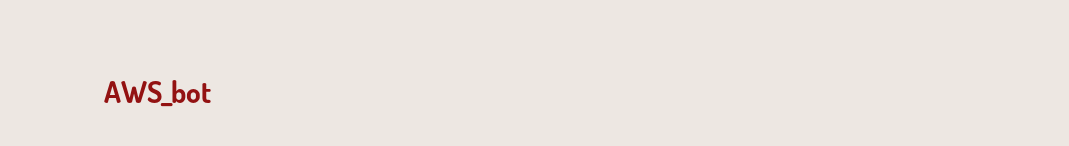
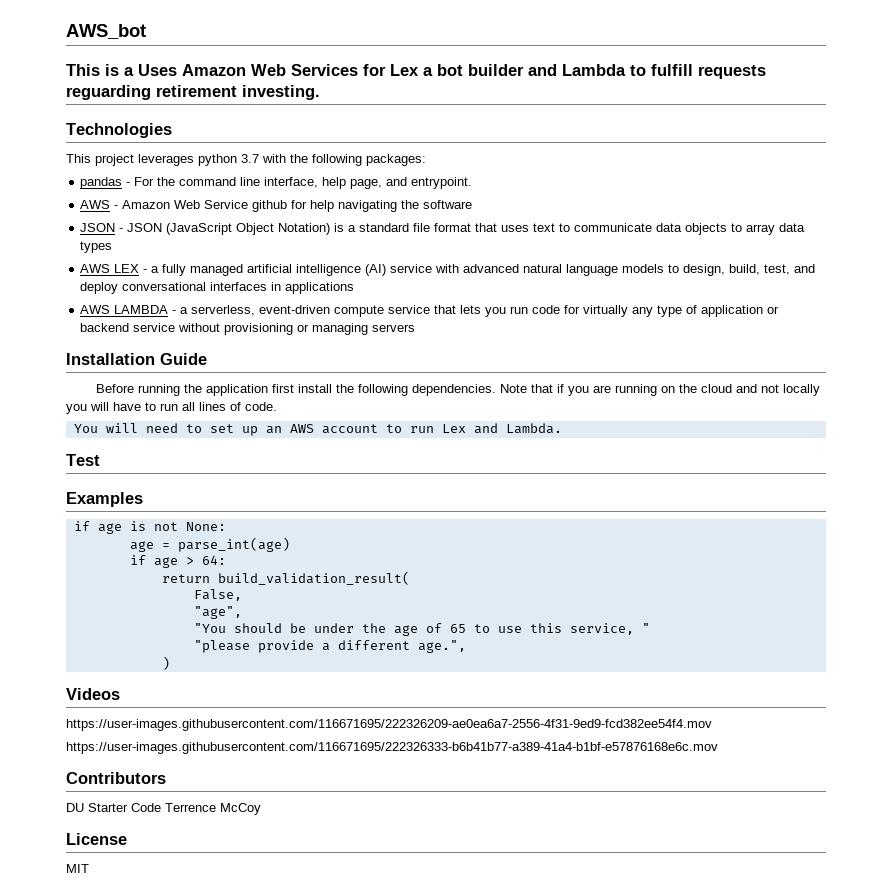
+ This is a Uses Amazon Web Services for Lex a bot builder and Lambda to fulfill requests reguarding retirement investing.
+ Technologies
+ This project leverages python 3.7 with the following packages:
+ pandas - For the command line interface, help page, and entrypoint.
+ AWS - Amazon Web Service github for help navigating the software
+ JSON - JSON (JavaScript Object Notation) is a standard file format that uses text to communicate data objects to array data types
+ AWS LEX - a fully managed artificial intelligence (AI) service with advanced natural language models to design, build, test, and deploy conversational interfaces in applications
+ AWS LAMBDA - a serverless, event-driven compute service that lets you run code for virtually any type of application or backend service without provisioning or managing servers
+ Installation Guide
+ Before running the application first install the following dependencies. Note that if you are running on the cloud and not locally you will have to run all lines of code.
+ You will need to set up an AWS account to run Lex and Lambda.
+ Test
+ Examples
+ if age is not None:
+ age = parse_int(age)
+ if age > 64:
+ return build_validation_result(
+ False,
+ "age",
+ "You should be under the age of 65 to use this service, "
+ "please provide a different age.",
+ )
+ Videos
+ https://user-images.githubusercontent.com/116671695/222326209-ae0ea6a7-2556-4f31-9ed9-fcd382ee54f4.mov
+ https://user-images.githubusercontent.com/116671695/222326333-b6b41b77-a389-41a4-b1bf-e57876168e6c.mov
+ Contributors
+ DU Starter Code Terrence McCoy
+ License
+ MIT

